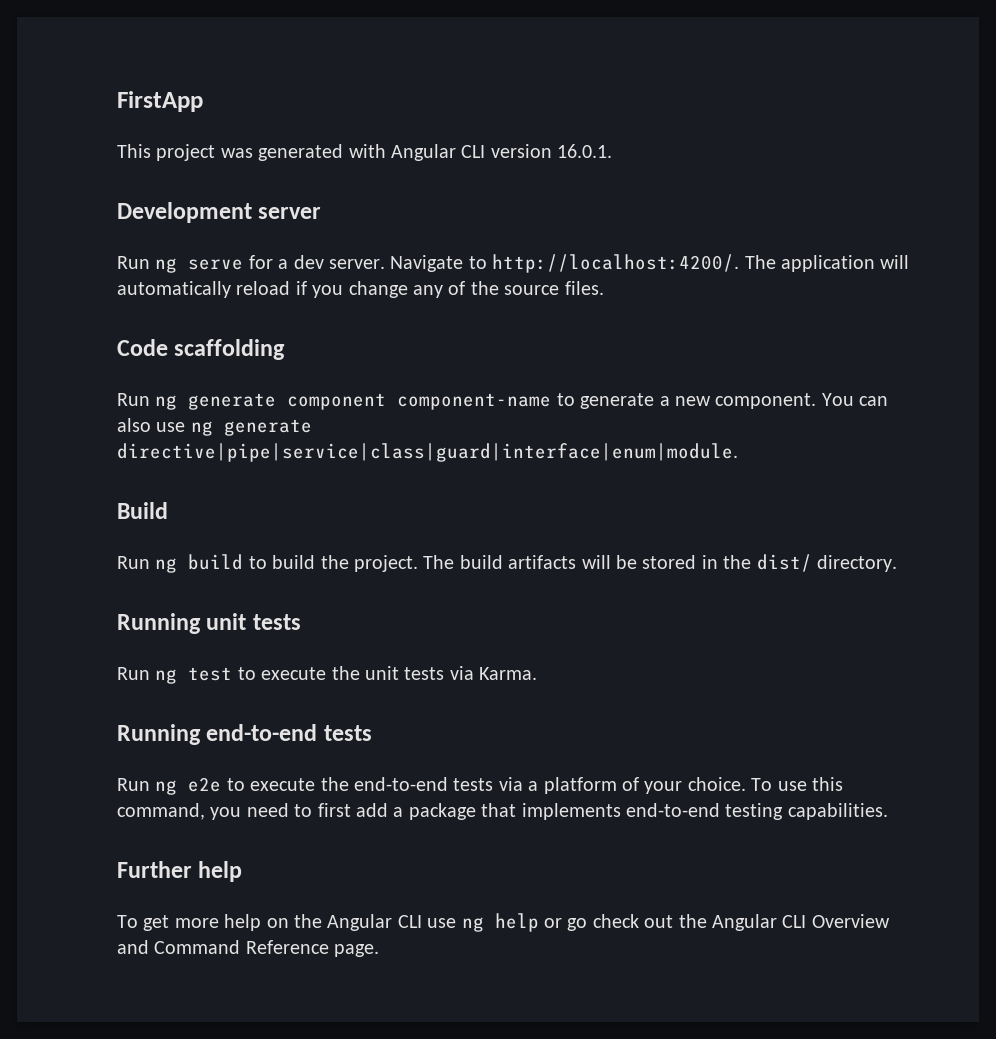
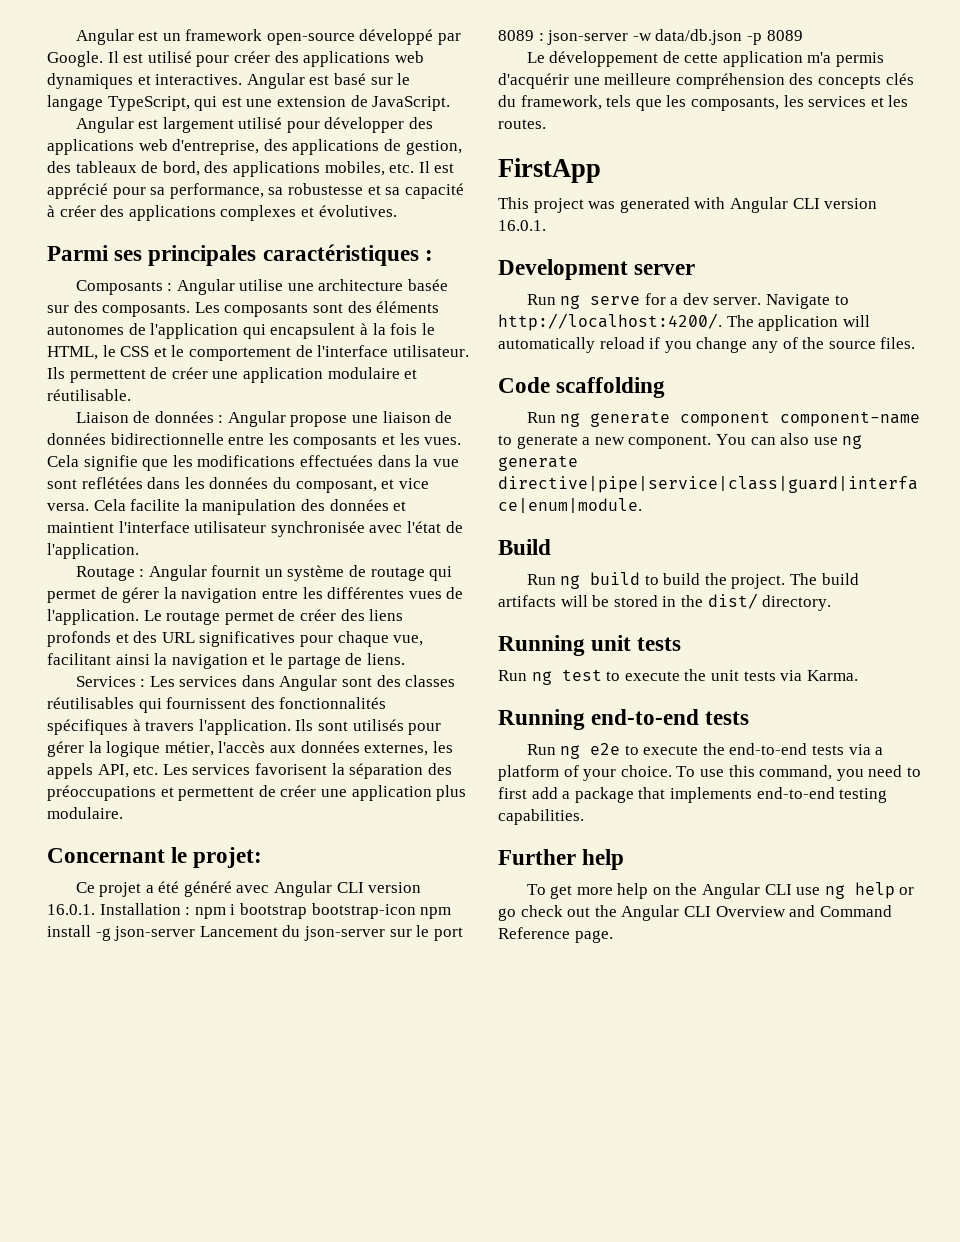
+ Angular est un framework open-source développé par Google. Il est utilisé pour créer des applications web dynamiques et interactives. Angular est basé sur le langage TypeScript, qui est une extension de JavaScript.
+ Angular est largement utilisé pour développer des applications web d'entreprise, des applications de gestion, des tableaux de bord, des applications mobiles, etc. Il est apprécié pour sa performance, sa robustesse et sa capacité à créer des applications complexes et évolutives.
+ Parmi ses principales caractéristiques :
+ Composants : Angular utilise une architecture basée sur des composants. Les composants sont des éléments autonomes de l'application qui encapsulent à la fois le HTML, le CSS et le comportement de l'interface utilisateur. Ils permettent de créer une application modulaire et réutilisable.
+ Liaison de données : Angular propose une liaison de données bidirectionnelle entre les composants et les vues. Cela signifie que les modifications effectuées dans la vue sont reflétées dans les données du composant, et vice versa. Cela facilite la manipulation des données et maintient l'interface utilisateur synchronisée avec l'état de l'application.
+ Routage : Angular fournit un système de routage qui permet de gérer la navigation entre les différentes vues de l'application. Le routage permet de créer des liens profonds et des URL significatives pour chaque vue, facilitant ainsi la navigation et le partage de liens.
+ Services : Les services dans Angular sont des classes réutilisables qui fournissent des fonctionnalités spécifiques à travers l'application. Ils sont utilisés pour gérer la logique métier, l'accès aux données externes, les appels API, etc. Les services favorisent la séparation des préoccupations et permettent de créer une application plus modulaire.
+ Concernant le projet:
+ Ce projet a été généré avec Angular CLI version 16.0.1. Installation : npm i bootstrap bootstrap-icon npm install -g json-server Lancement du json-server sur le port 8089 : json-server -w data/db.json -p 8089
+ Le développement de cette application m'a permis d'acquérir une meilleure compréhension des concepts clés du framework, tels que les composants, les services et les routes.

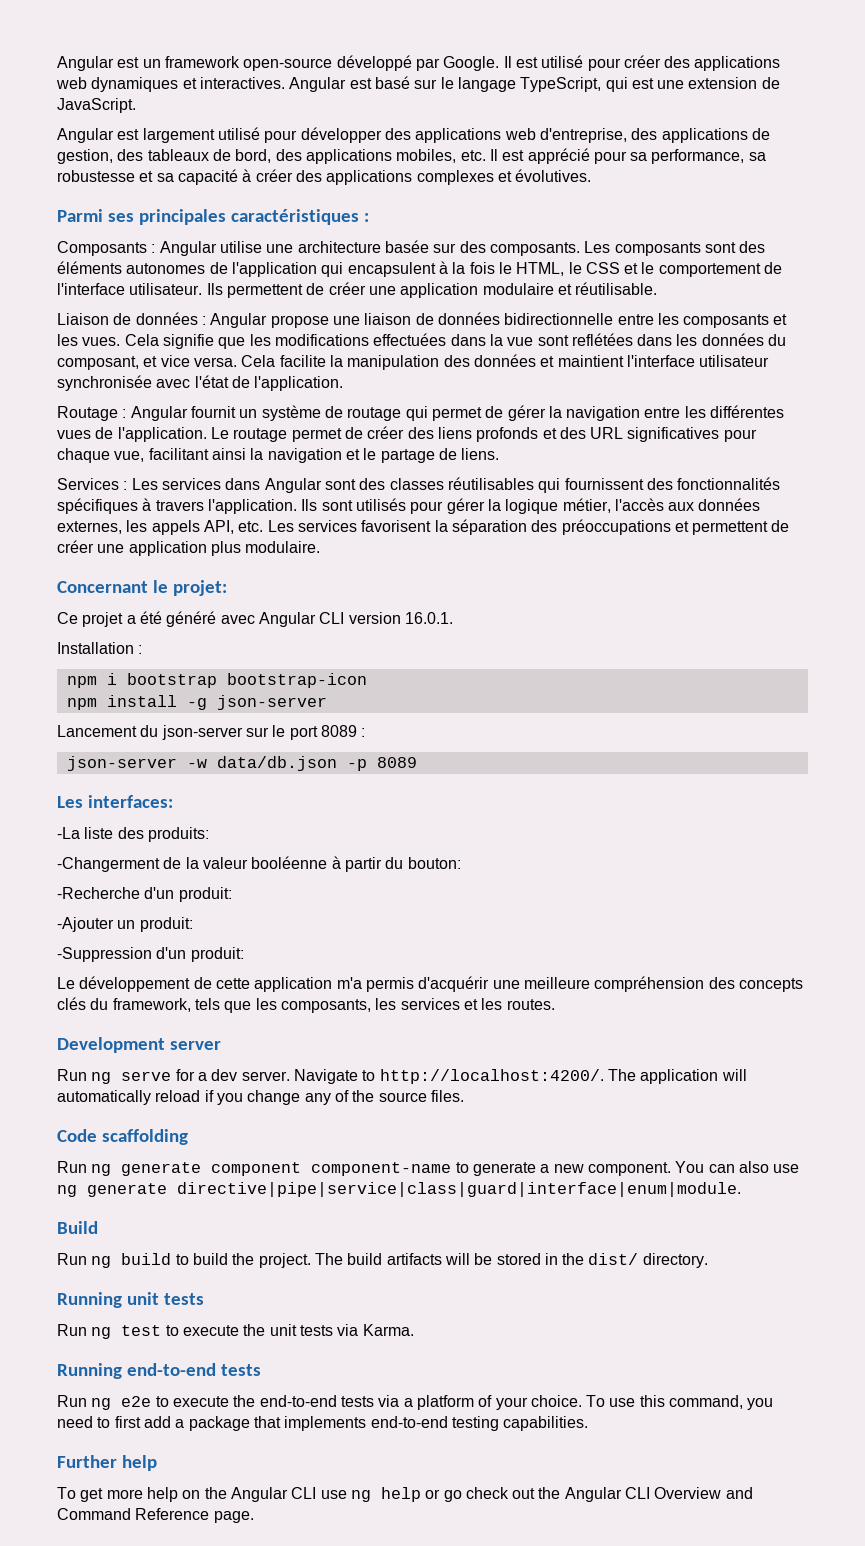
- Ce projet a été généré avec Angular CLI version 16.0.1. Installation : npm i bootstrap bootstrap-icon npm install -g json-server Lancement du json-server sur le port 8089 : json-server -w data/db.json -p 8089
+ Ce projet a été généré avec Angular CLI version 16.0.1.
+ Installation :
+ npm i bootstrap bootstrap-icon
+ npm install -g json-server
+ Lancement du json-server sur le port 8089 :
+ json-server -w data/db.json -p 8089
+ Les interfaces:
+ -La liste des produits:
+ -Changerment de la valeur booléenne à partir du bouton:
+ -Recherche d'un produit:
+ -Ajouter un produit:
+ -Suppression d'un produit:
- FirstApp
- This project was generated with Angular CLI version 16.0.1.

